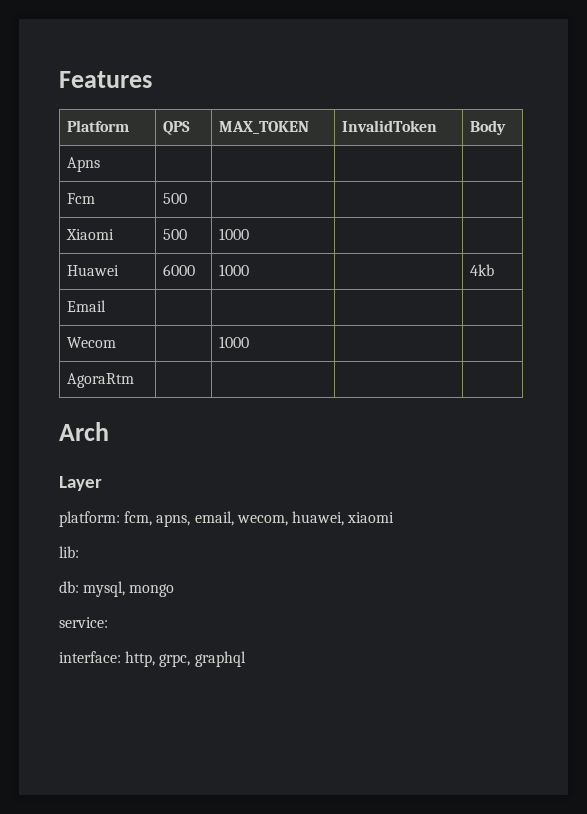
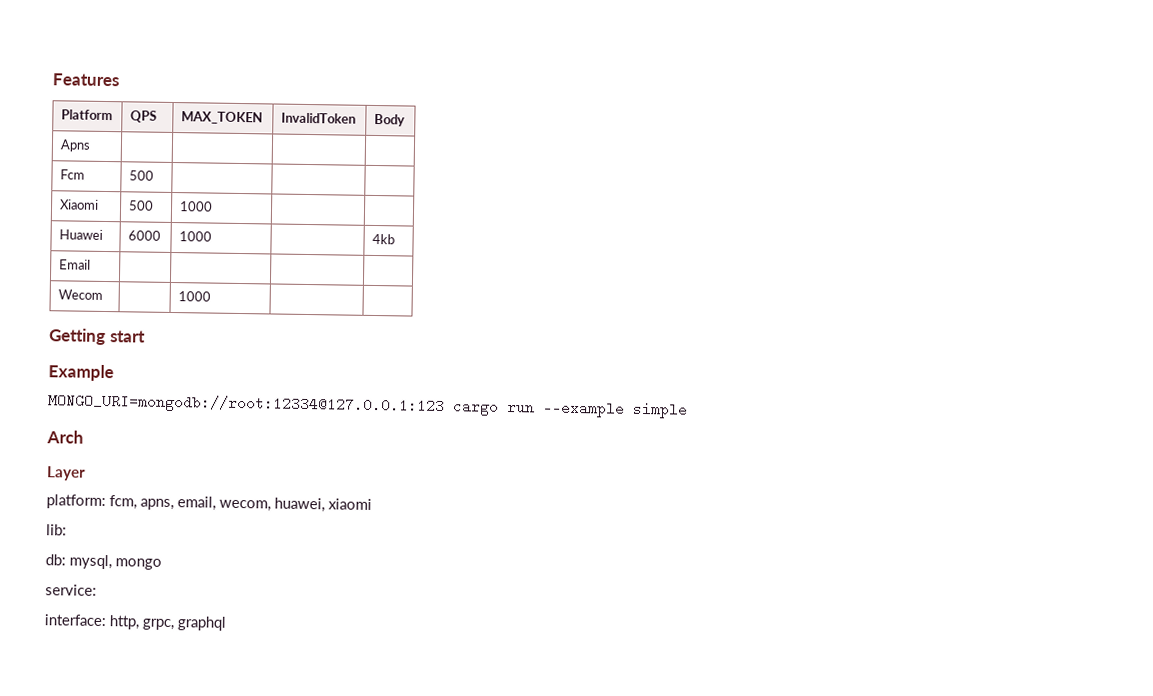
- AgoraRtm | | | |
+ Getting start
+ Example
+ MONGO_URI=mongodb://root:12334@127.0.0.1:123 cargo run --example simple

